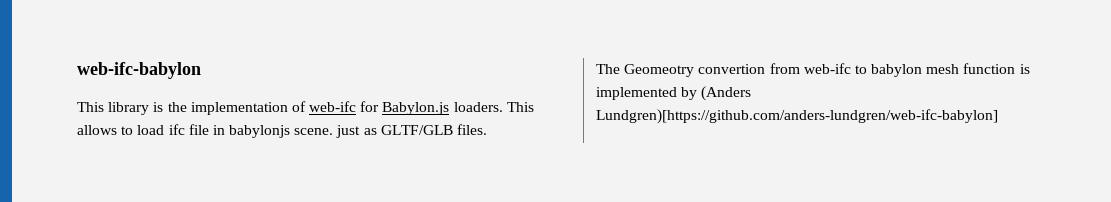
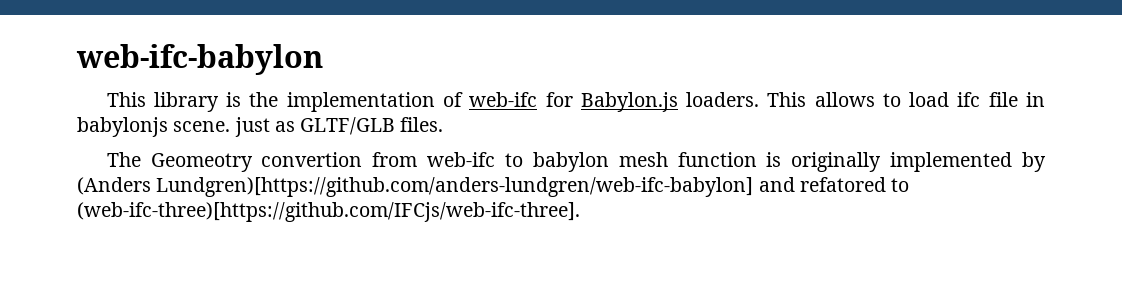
- The Geomeotry convertion from web-ifc to babylon mesh function is implemented by (Anders Lundgren)[https://github.com/anders-lundgren/web-ifc-babylon]
+ The Geomeotry convertion from web-ifc to babylon mesh function is originally implemented by (Anders Lundgren)[https://github.com/anders-lundgren/web-ifc-babylon] and refatored to (web-ifc-three)[https://github.com/IFCjs/web-ifc-three].

